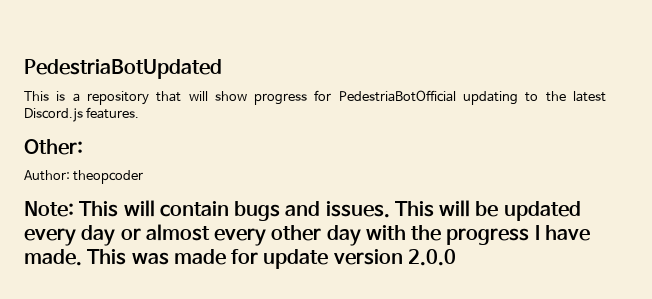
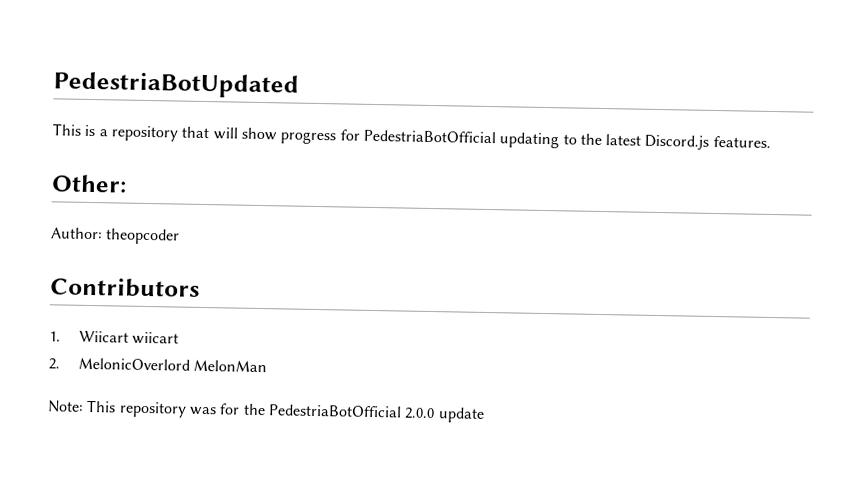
- Note: This will contain bugs and issues. This will be updated every day or almost every other day with the progress I have made. This was made for update version 2.0.0
+ Contributors
+ 1. Wiicart wiicart
+ 2. MelonicOverlord MelonMan
+ Note: This repository was for the PedestriaBotOfficial 2.0.0 update

